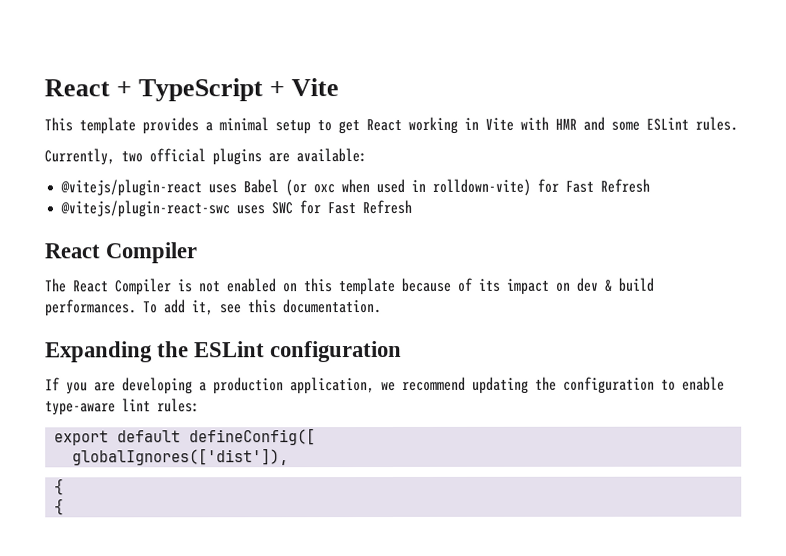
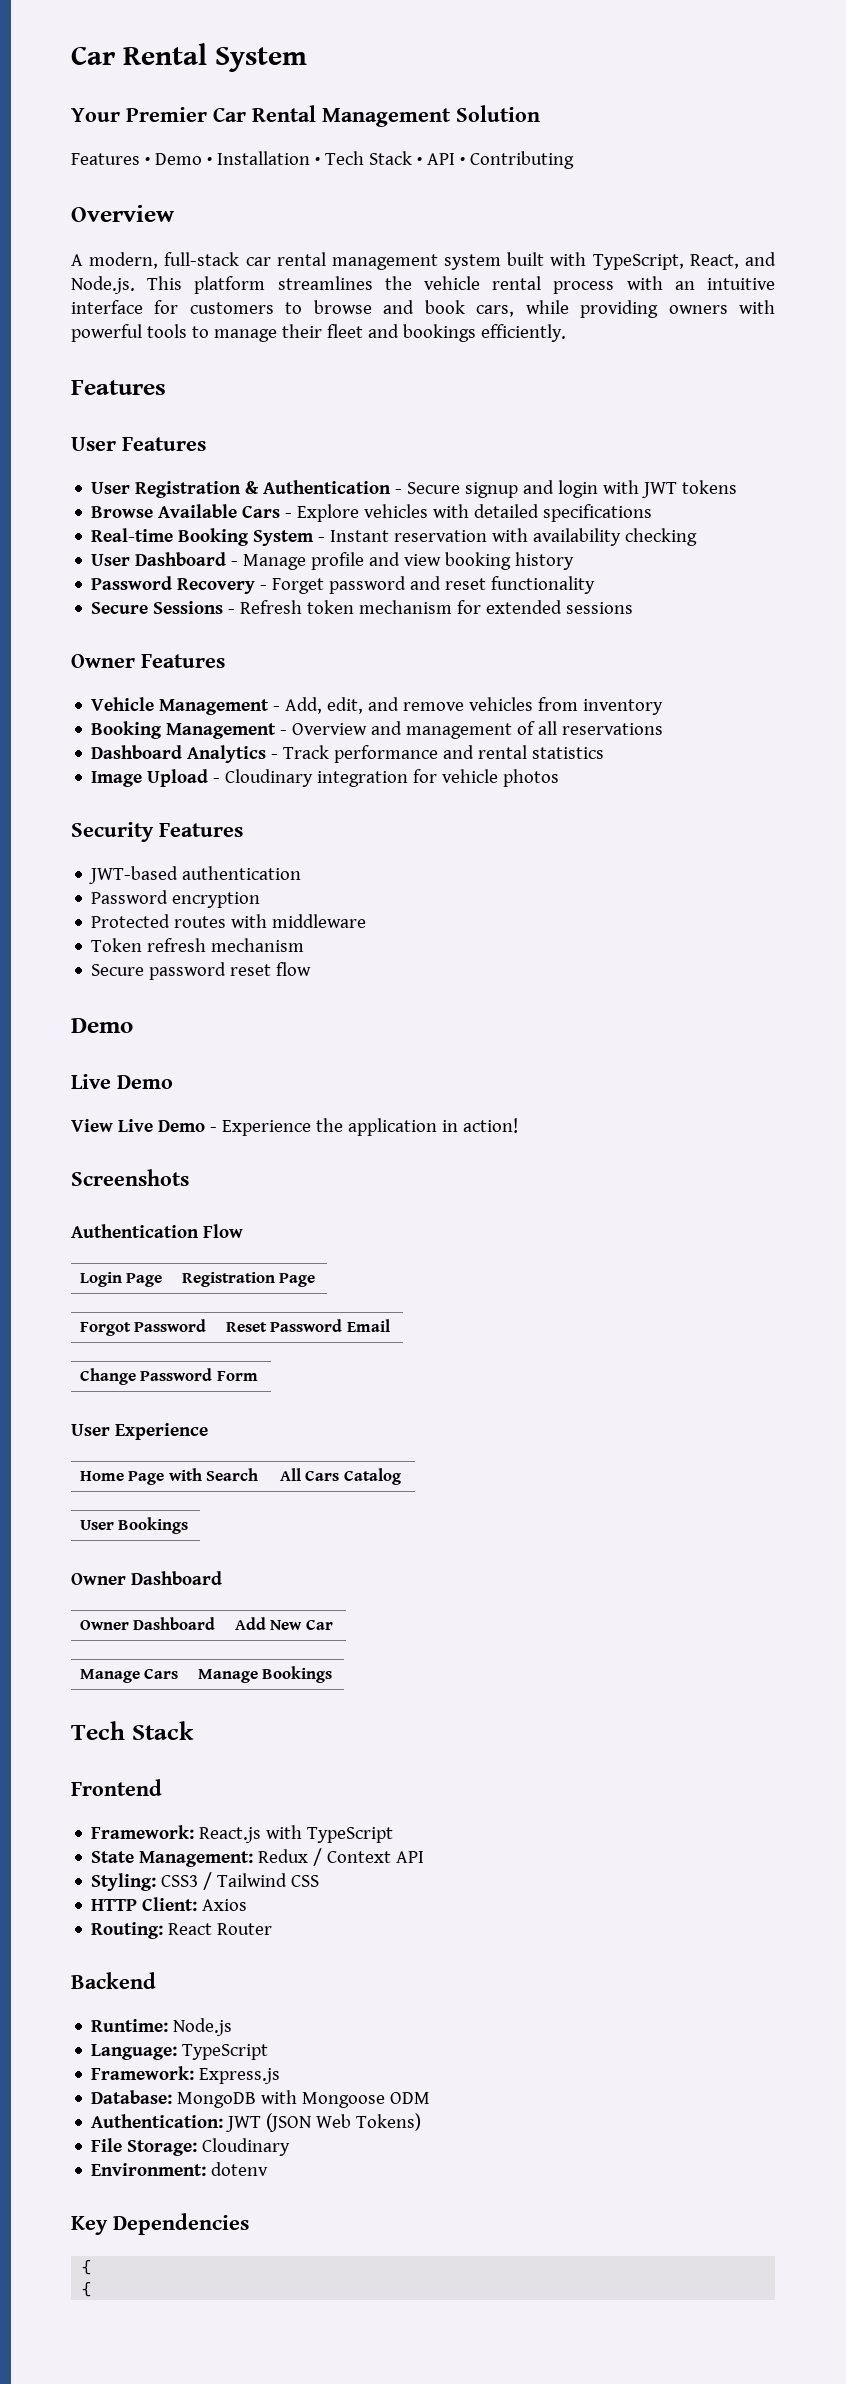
- React + TypeScript + Vite
- This template provides a minimal setup to get React working in Vite with HMR and some ESLint rules.
- Currently, two official plugins are available:
- @vitejs/plugin-react uses Babel (or oxc when used in rolldown-vite) for Fast Refresh
- @vitejs/plugin-react-swc uses SWC for Fast Refresh
- React Compiler
- The React Compiler is not enabled on this template because of its impact on dev & build performances. To add it, see this documentation.
- Expanding the ESLint configuration
- If you are developing a production application, we recommend updating the configuration to enable type-aware lint rules:
- export default defineConfig([
- globalIgnores(['dist']),
+ Car Rental System
+ Your Premier Car Rental Management Solution
+ Features • Demo • Installation • Tech Stack • API • Contributing
+ Overview
+ A modern, full-stack car rental management system built with TypeScript, React, and Node.js. This platform streamlines the vehicle rental process with an intuitive interface for customers to browse and book cars, while providing owners with powerful tools to manage their fleet and bookings efficiently.
+ Features
+ User Features
+ User Registration & Authentication - Secure signup and login with JWT tokens
+ Browse Available Cars - Explore vehicles with detailed specifications
+ Real-time Booking System - Instant reservation with availability checking
+ User Dashboard - Manage profile and view booking history
+ Password Recovery - Forget password and reset functionality
+ Secure Sessions - Refresh token mechanism for extended sessions
+ Owner Features
+ Vehicle Management - Add, edit, and remove vehicles from inventory
+ Booking Management - Overview and management of all reservations
+ Dashboard Analytics - Track performance and rental statistics
+ Image Upload - Cloudinary integration for vehicle photos
+ Security Features
+ JWT-based authentication
+ Password encryption
+ Protected routes with middleware
+ Token refresh mechanism
+ Secure password reset flow
+ Demo
+ Live Demo
+ View Live Demo - Experience the application in action!
+ Screenshots
+ Authentication Flow
+ Login Page | Registration Page
+ Forgot Password | Reset Password Email
+ Change Password Form
+ User Experience
+ Home Page with Search | All Cars Catalog
+ User Bookings
+ Owner Dashboard
+ Owner Dashboard | Add New Car
+ Manage Cars | Manage Bookings
+ Tech Stack
+ Frontend
+ Framework: React.js with TypeScript
+ State Management: Redux / Context API
+ Styling: CSS3 / Tailwind CSS
+ HTTP Client: Axios
+ Routing: React Router
+ Backend
+ Runtime: Node.js
+ Language: TypeScript
+ Framework: Express.js
+ Database: MongoDB with Mongoose ODM
+ Authentication: JWT (JSON Web Tokens)
+ File Storage: Cloudinary
+ Environment: dotenv
+ Key Dependencies

